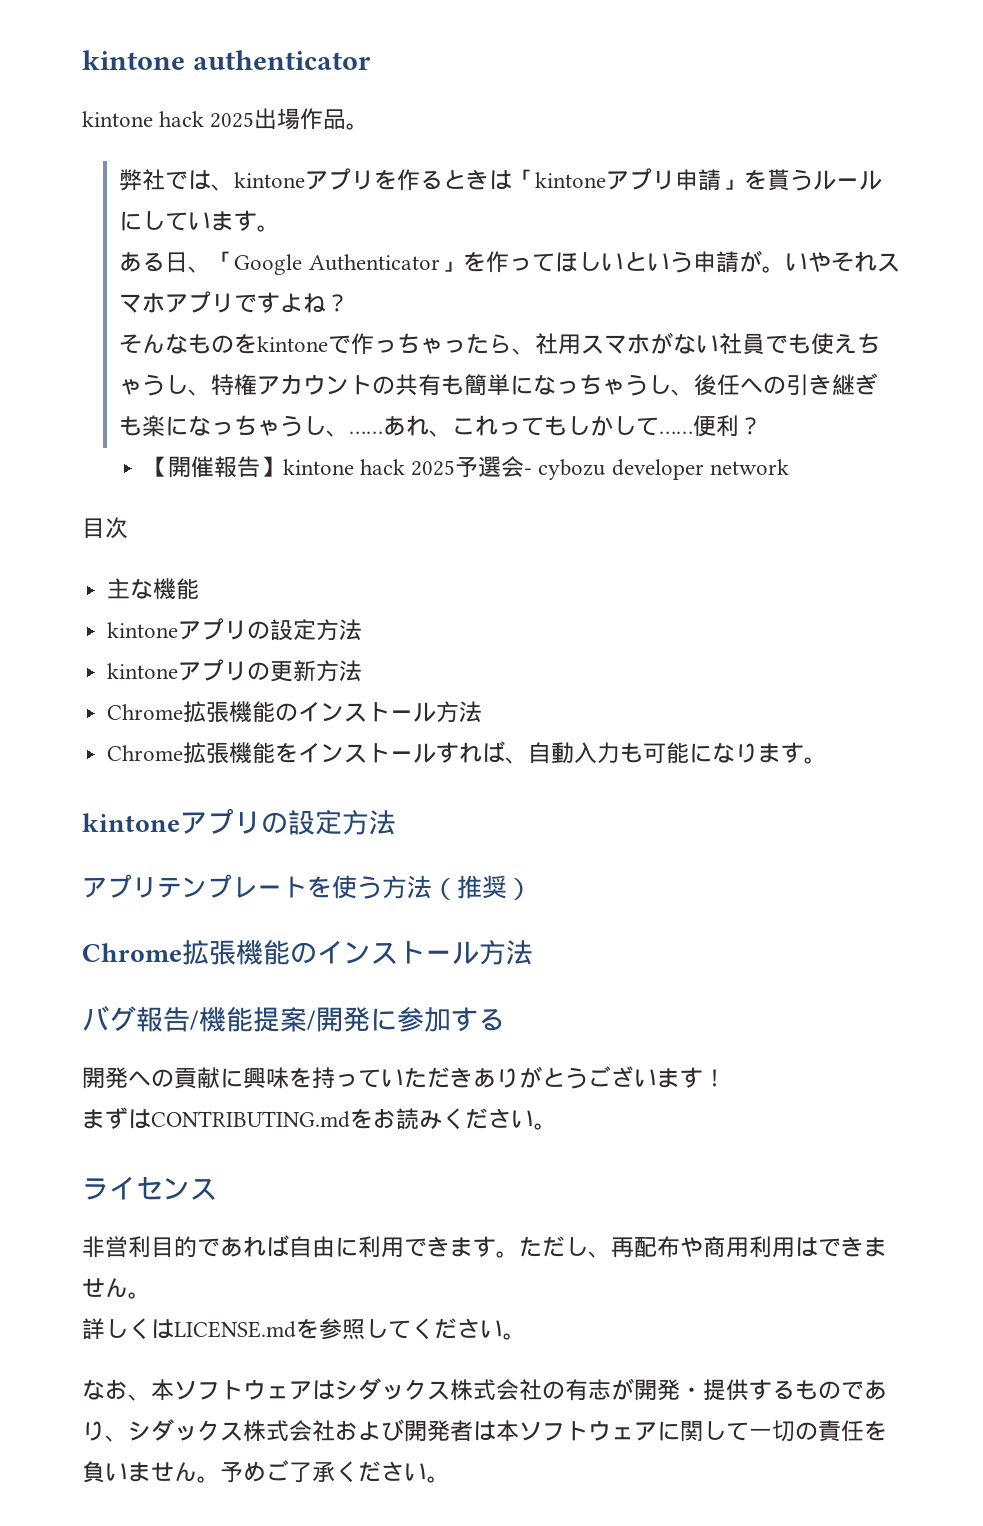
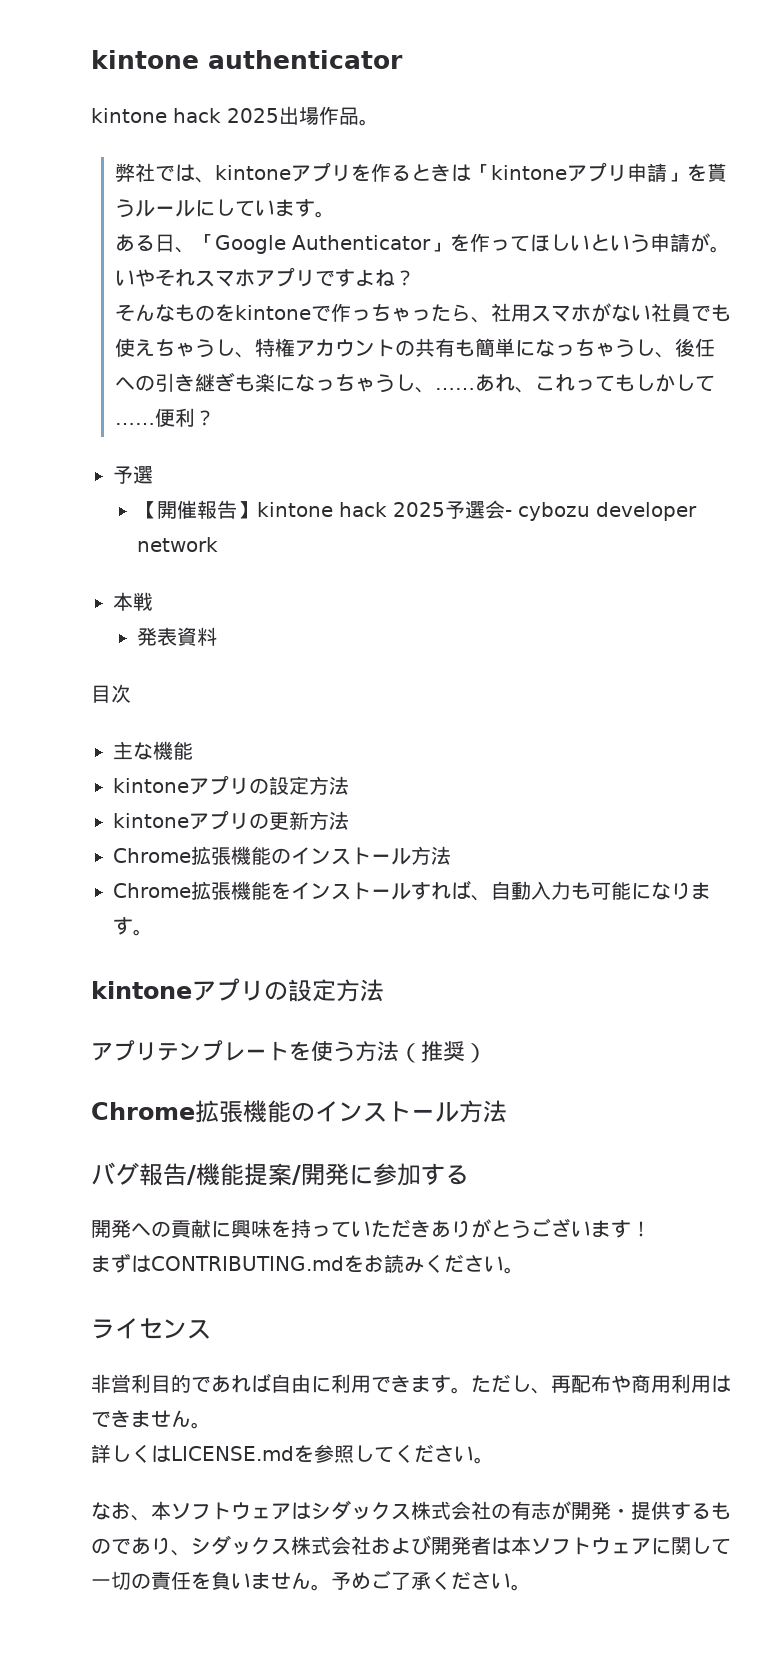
  便利？
+ 予選
+ 本戦
+ 発表資料

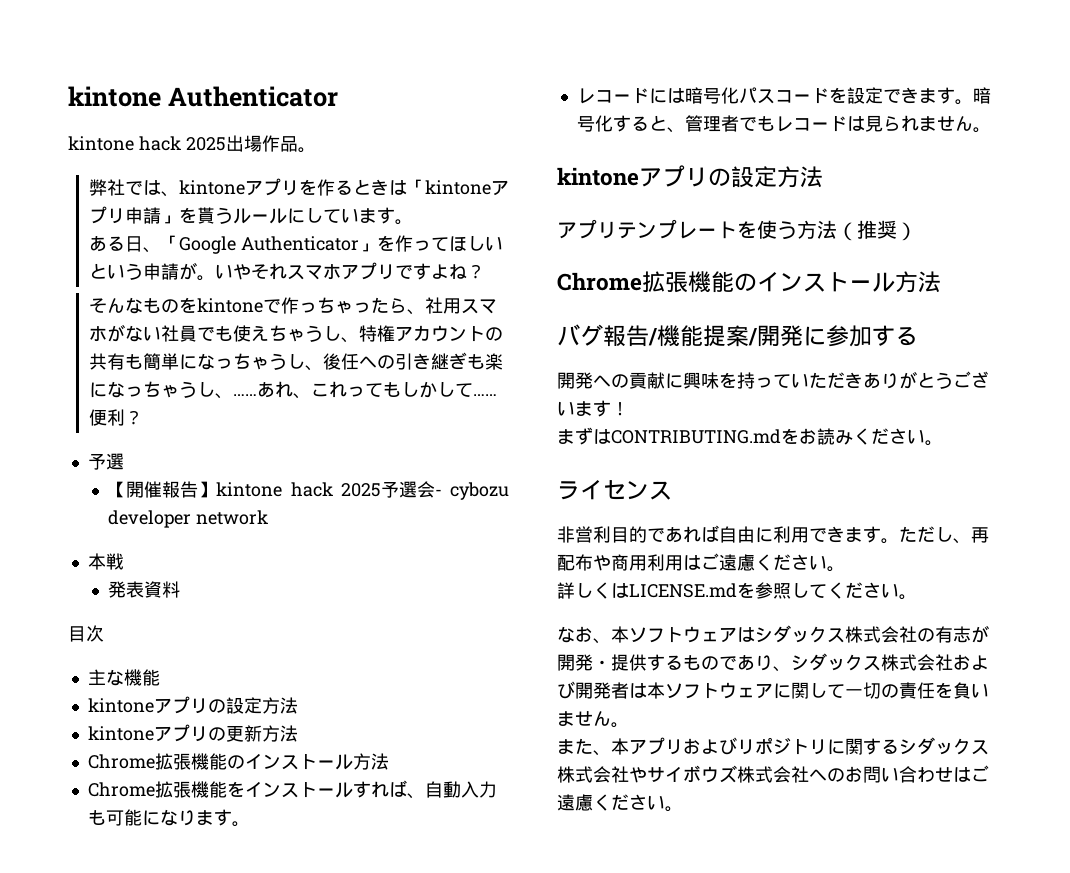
- kintone authenticator
+ kintone Authenticator
+ レコードには暗号化パスコードを設定できます。暗号化すると、管理者でもレコードは見られません。
- ただし、再配布や商用利用はできません。
+ ただし、再配布や商用利用はご遠慮ください。
- なお、本ソフトウェアはシダックス株式会社の有志が開発・提供するものであり、シダックス株式会社および開発者は本ソフトウェアに関して一切の責任を負いません。予めご了承ください。
+ なお、本ソフトウェアはシダックス株式会社の有志が開発・提供するものであり、シダックス株式会社および開発者は本ソフトウェアに関して一切の責任を負いません。
+ また、本アプリおよびリポジトリに関するシダックス株式会社やサイボウズ株式会社へのお問い合わせはご遠慮ください。

